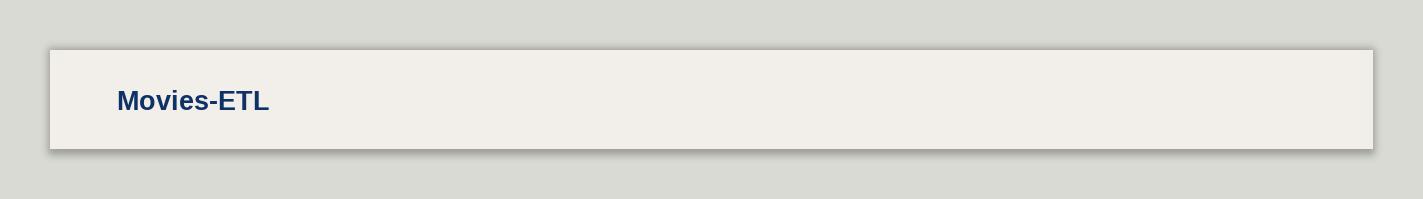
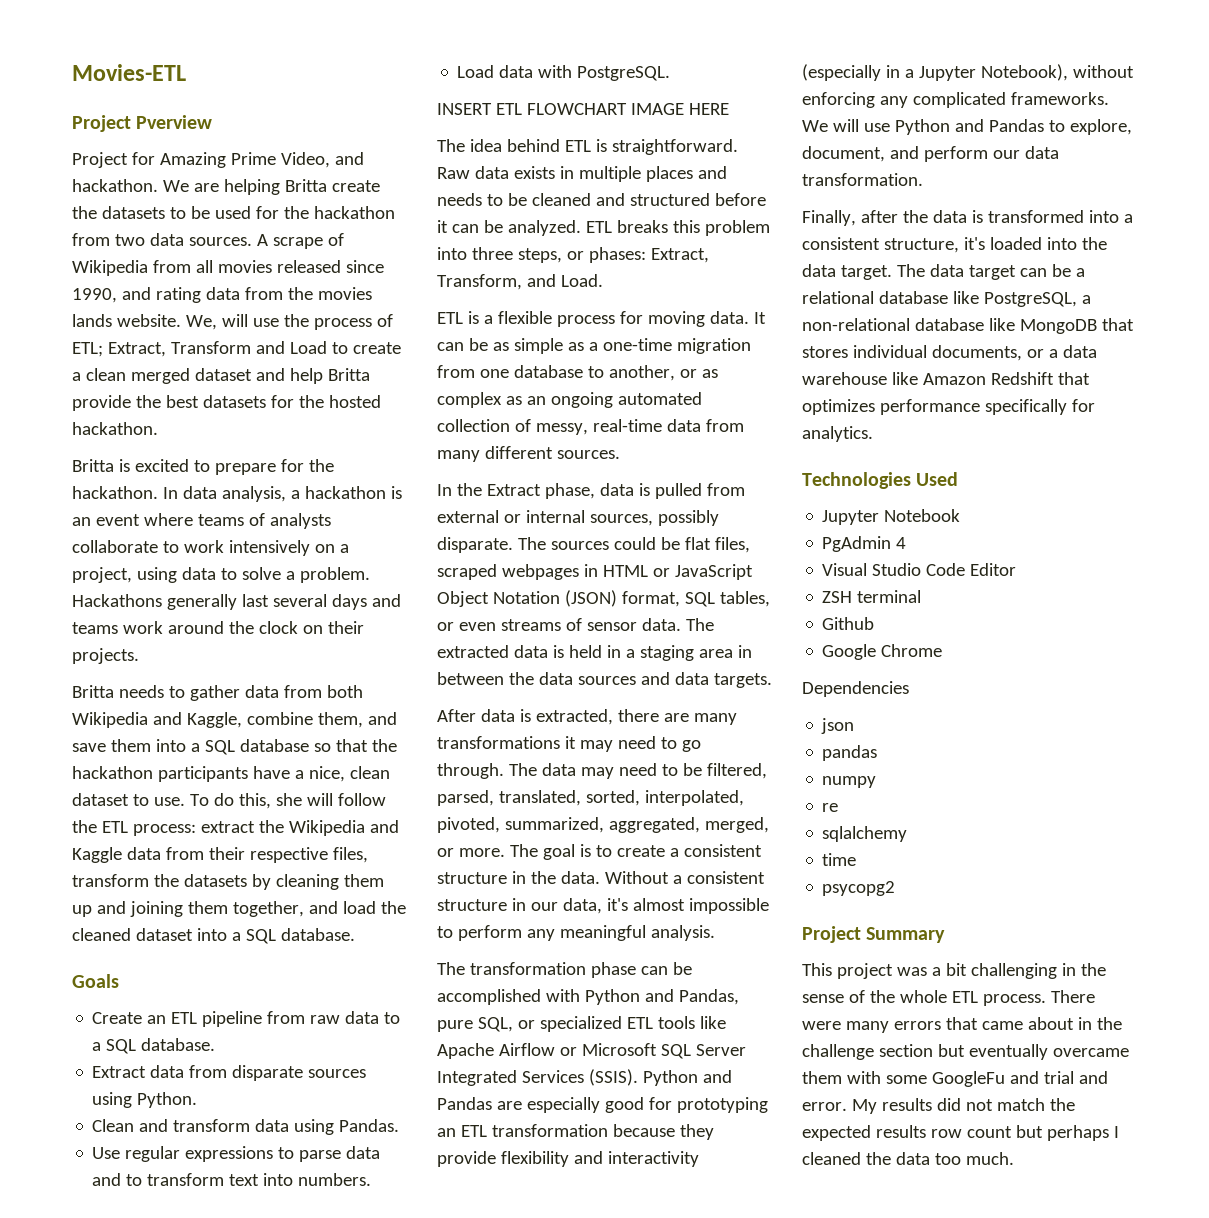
+ Project Pverview
+ Project for Amazing Prime Video, and hackathon. We are helping Britta create the datasets to be used for the hackathon from two data sources. A scrape of Wikipedia from all movies released since 1990, and rating data from the movies lands website. We, will use the process of ETL; Extract, Transform and Load to create a clean merged dataset and help Britta provide the best datasets for the hosted hackathon.
+ Britta is excited to prepare for the hackathon. In data analysis, a hackathon is an event where teams of analysts collaborate to work intensively on a project, using data to solve a problem. Hackathons generally last several days and teams work around the clock on their projects.
+ Britta needs to gather data from both Wikipedia and Kaggle, combine them, and save them into a SQL database so that the hackathon participants have a nice, clean dataset to use. To do this, she will follow the ETL process: extract the Wikipedia and Kaggle data from their respective files, transform the datasets by cleaning them up and joining them together, and load the cleaned dataset into a SQL database.
+ Goals
+ Create an ETL pipeline from raw data to a SQL database.
+ Extract data from disparate sources using Python.
+ Clean and transform data using Pandas.
+ Use regular expressions to parse data and to transform text into numbers.
+ Load data with PostgreSQL.
+ INSERT ETL FLOWCHART IMAGE HERE
+ The idea behind ETL is straightforward. Raw data exists in multiple places and needs to be cleaned and structured before it can be analyzed. ETL breaks this problem into three steps, or phases: Extract, Transform, and Load.
+ ETL is a flexible process for moving data. It can be as simple as a one-time migration from one database to another, or as complex as an ongoing automated collection of messy, real-time data from many different sources.
+ In the Extract phase, data is pulled from external or internal sources, possibly disparate. The sources could be flat files, scraped webpages in HTML or JavaScript Object Notation (JSON) format, SQL tables, or even streams of sensor data. The extracted data is held in a staging area in between the data sources and data targets.
+ After data is extracted, there are many transformations it may need to go through. The data may need to be filtered, parsed, translated, sorted, interpolated, pivoted, summarized, aggregated, merged, or more. The goal is to create a consistent structure in the data. Without a consistent structure in our data, it's almost impossible to perform any meaningful analysis.
+ The transformation phase can be accomplished with Python and Pandas, pure SQL, or specialized ETL tools like Apache Airflow or Microsoft SQL Server Integrated Services (SSIS). Python and Pandas are especially good for prototyping an ETL transformation because they provide flexibility and interactivity (especially in a Jupyter Notebook), without enforcing any complicated frameworks. We will use Python and Pandas to explore, document, and perform our data transformation.
+ Finally, after the data is transformed into a consistent structure, it's loaded into the data target. The data target can be a relational database like PostgreSQL, a non-relational database like MongoDB that stores individual documents, or a data warehouse like Amazon Redshift that optimizes performance specifically for analytics.
+ Technologies Used
+ Jupyter Notebook
+ PgAdmin 4
+ Visual Studio Code Editor
+ ZSH terminal
+ Github
+ Google Chrome
+ Dependencies
+ json
+ pandas
+ numpy
+ re
+ sqlalchemy
+ time
+ psycopg2
+ Project Summary
+ This project was a bit challenging in the sense of the whole ETL process. There were many errors that came about in the challenge section but eventually overcame them with some GoogleFu and trial and error. My results did not match the expected results row count but perhaps I cleaned the data too much.

